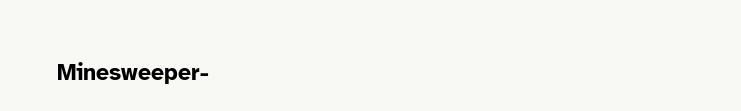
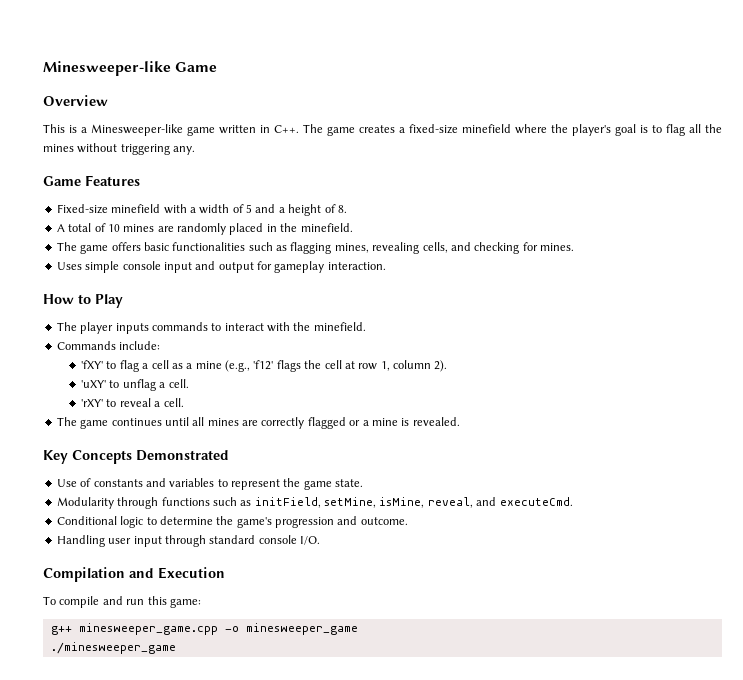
- Minesweeper-
+ Minesweeper-like Game
+ Overview
+ This is a Minesweeper-like game written in C++. The game creates a fixed-size minefield where the player's goal is to flag all the mines without triggering any.
+ Game Features
+ Fixed-size minefield with a width of 5 and a height of 8.
+ A total of 10 mines are randomly placed in the minefield.
+ The game offers basic functionalities such as flagging mines, revealing cells, and checking for mines.
+ Uses simple console input and output for gameplay interaction.
+ How to Play
+ The player inputs commands to interact with the minefield.
+ Commands include:
+ 'fXY' to flag a cell as a mine (e.g., 'f12' flags the cell at row 1, column 2).
+ 'uXY' to unflag a cell.
+ 'rXY' to reveal a cell.
+ The game continues until all mines are correctly flagged or a mine is revealed.
+ Key Concepts Demonstrated
+ Use of constants and variables to represent the game state.
+ Modularity through functions such as initField, setMine, isMine, reveal, and executeCmd.
+ Conditional logic to determine the game's progression and outcome.
+ Handling user input through standard console I/O.
+ Compilation and Execution
+ To compile and run this game:
+ g++ minesweeper_game.cpp -o minesweeper_game
+ ./minesweeper_game

